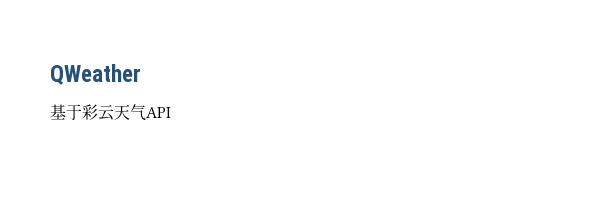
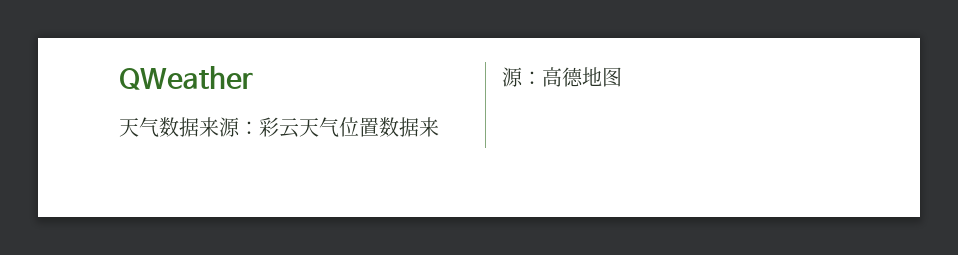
- 基于彩云天气API
+ 天气数据来源：彩云天气位置数据来源：高德地图

